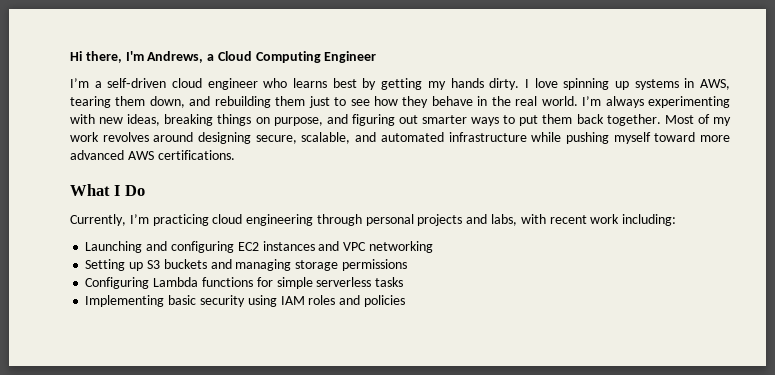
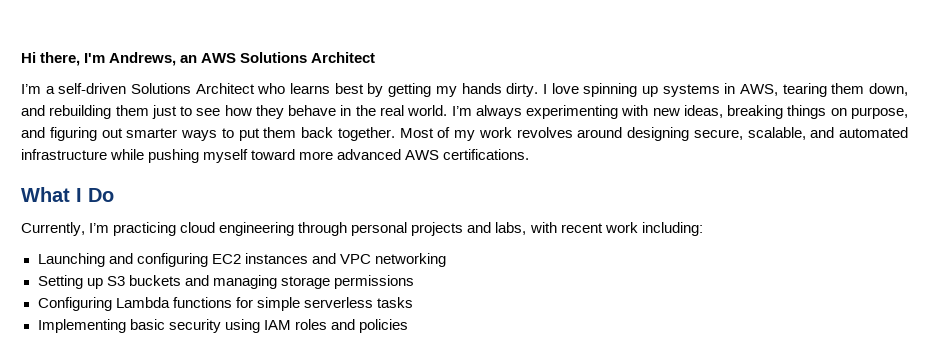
- Hi there, I'm Andrews, a Cloud Computing Engineer
+ Hi there, I'm Andrews, an AWS Solutions Architect
- I’m a self‑driven cloud engineer who learns best by getting my hands dirty.
+ I’m a self‑driven Solutions Architect who learns best by getting my hands dirty.

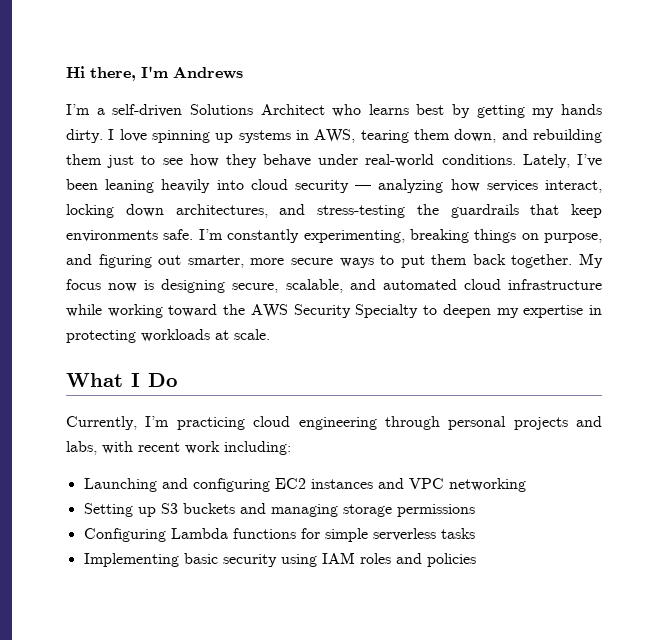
- Hi there, I'm Andrews, an AWS Solutions Architect
+ Hi there, I'm Andrews
- I love spinning up systems in AWS, tearing them down, and rebuilding them just to see how they behave in the real world. I’m always experimenting with new ideas, breaking things on purpose, and figuring out smarter ways to put them back together.
+ I love spinning up systems in AWS, tearing them down, and rebuilding them just to see how they behave under real‑world conditions. Lately, I’ve been leaning heavily into cloud security — analyzing how services interact, locking down architectures, and stress‑testing the guardrails that keep environments safe. I’m constantly experimenting, breaking things on purpose, and figuring out smarter, more secure ways to put them back together.
- Most of my work revolves around designing secure, scalable, and automated infrastructure while pushing myself toward more advanced AWS certifications.
+ My focus now is designing secure, scalable, and automated cloud infrastructure while working toward the AWS Security Specialty to deepen my expertise in protecting workloads at scale.

